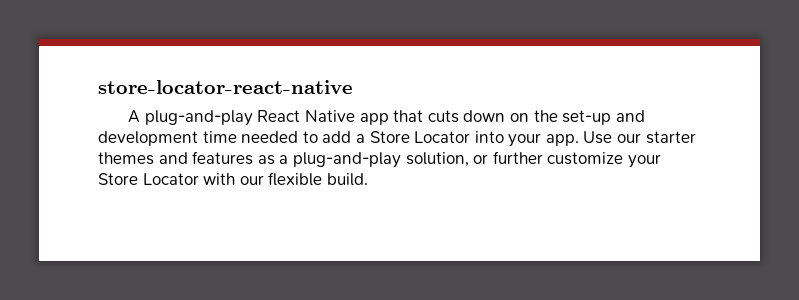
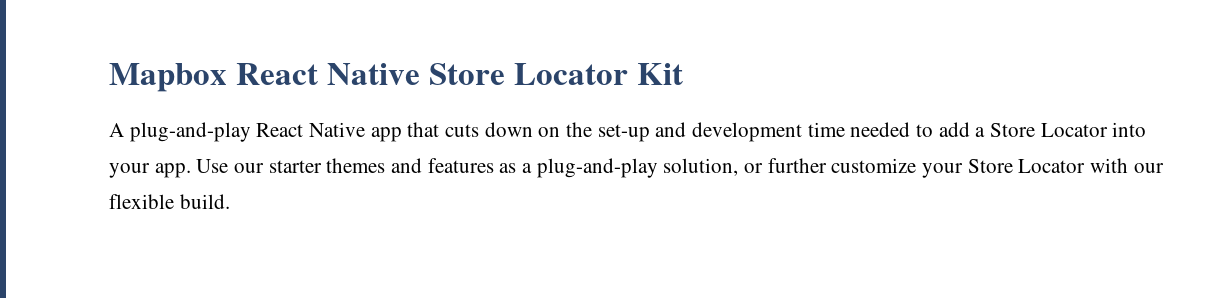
- store-locator-react-native
+ Mapbox React Native Store Locator Kit

